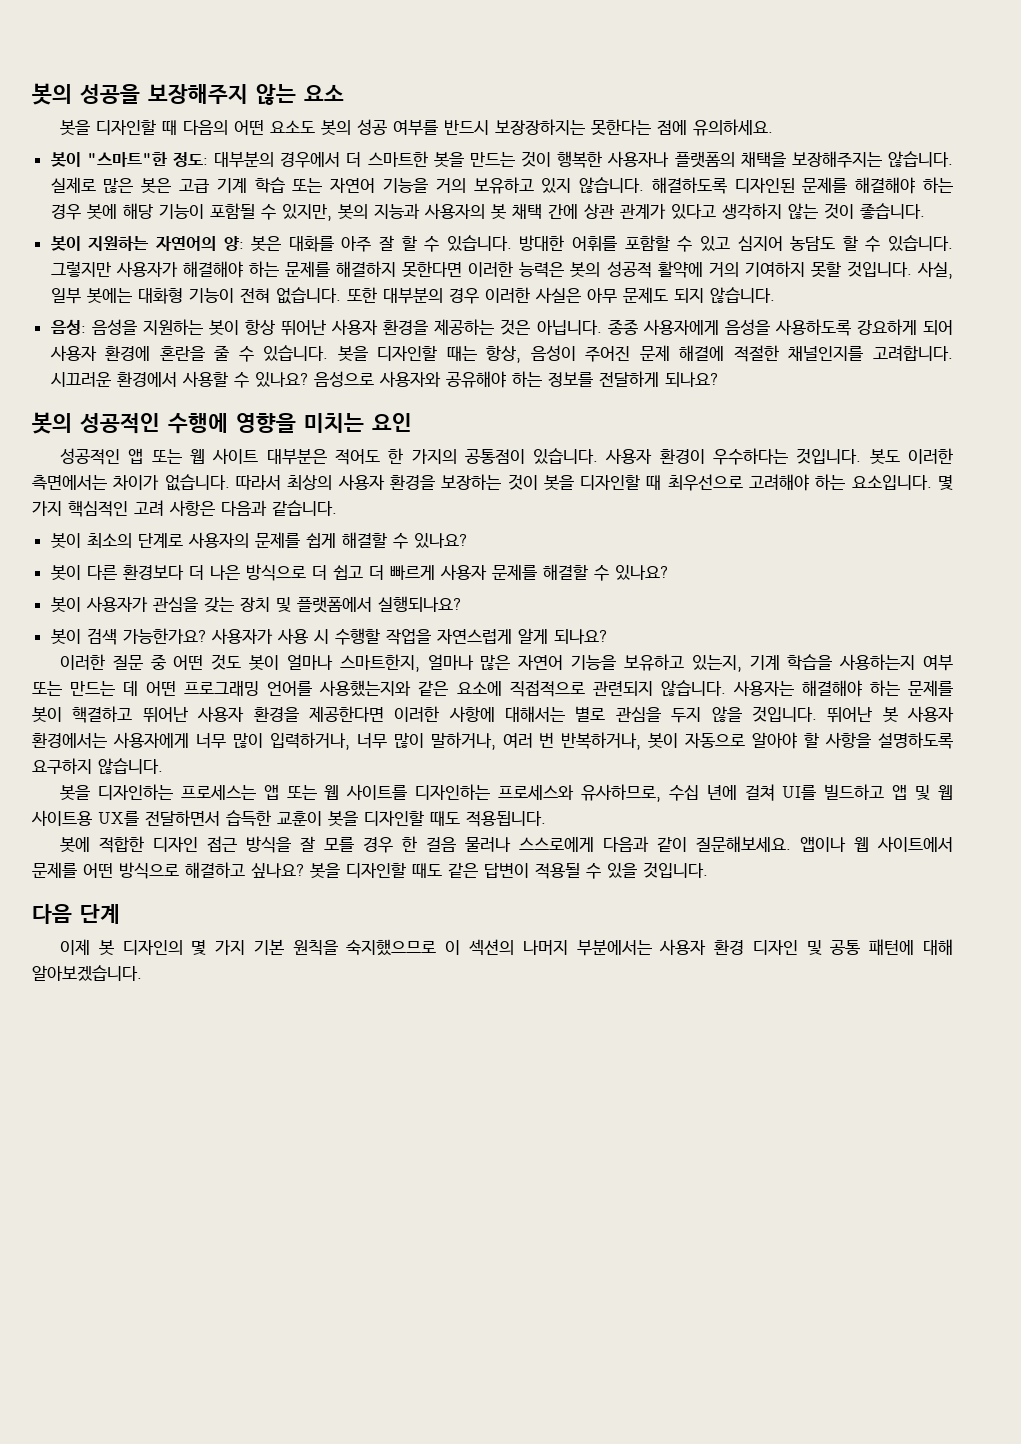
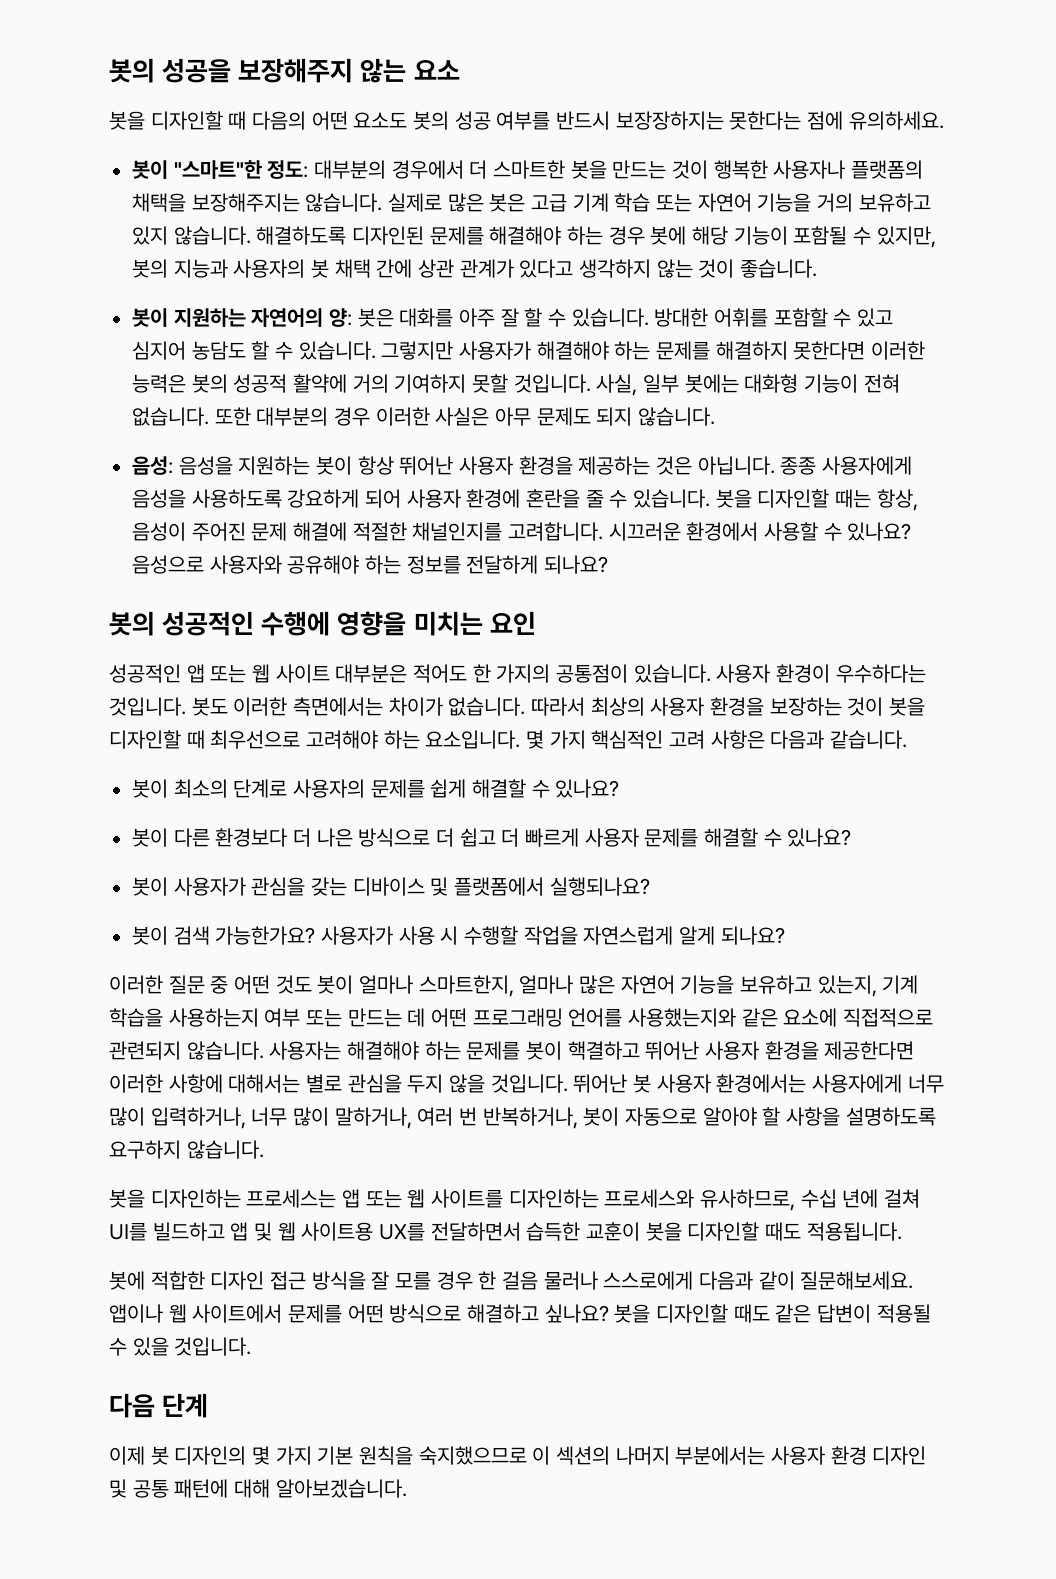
- 봇이 사용자가 관심을 갖는 장치 및 플랫폼에서 실행되나요?
+ 봇이 사용자가 관심을 갖는 디바이스 및 플랫폼에서 실행되나요?

